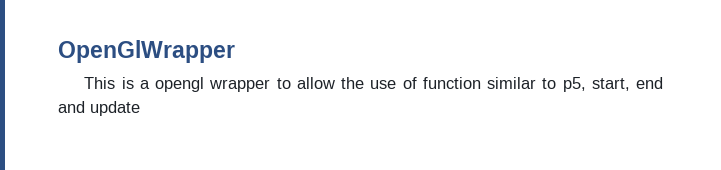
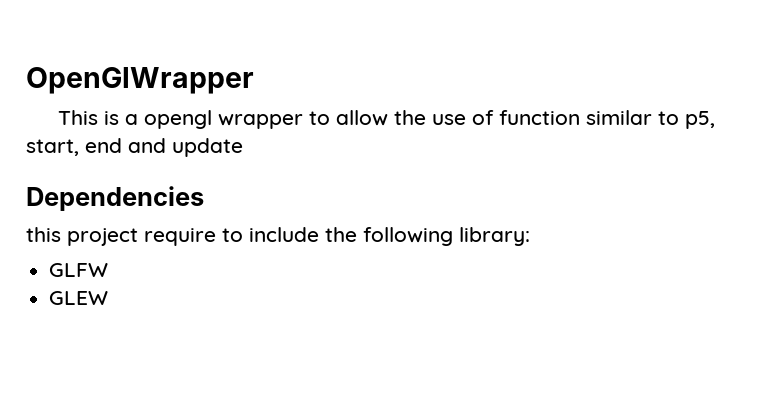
+ Dependencies
+ this project require to include the following library:
+ GLFW
+ GLEW

